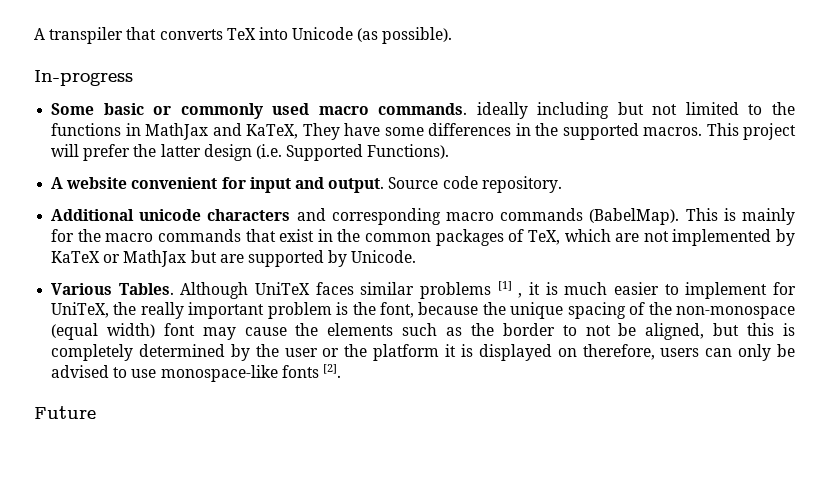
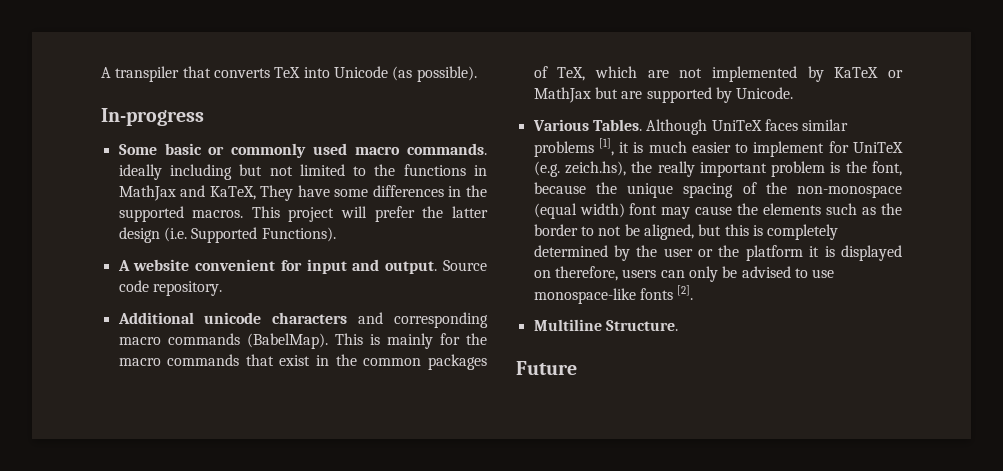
- Although UniTeX faces similar problems [1] , it is much easier to implement for UniTeX, the really important problem is the font, because the unique spacing of the non-monospace (equal width) font may cause the elements such as the border to not be aligned, but this is completely determined by the user or the platform it is displayed on therefore, users can only be advised to use monospace-like fonts [2].
+ Although UniTeX faces similar problems [1], it is much easier to implement for UniTeX (e.g. zeich.hs), the really important problem is the font, because the unique spacing of the non-monospace (equal width) font may cause the elements such as the border to not be aligned, but this is completely determined by the user or the platform it is displayed on therefore, users can only be advised to use monospace-like fonts [2].
+ Multiline Structure.

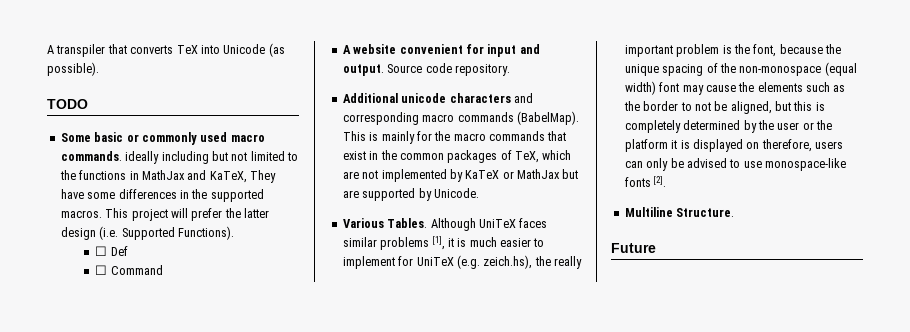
- In-progress
+ TODO
+ ☐ Def
+ ☐ Command

